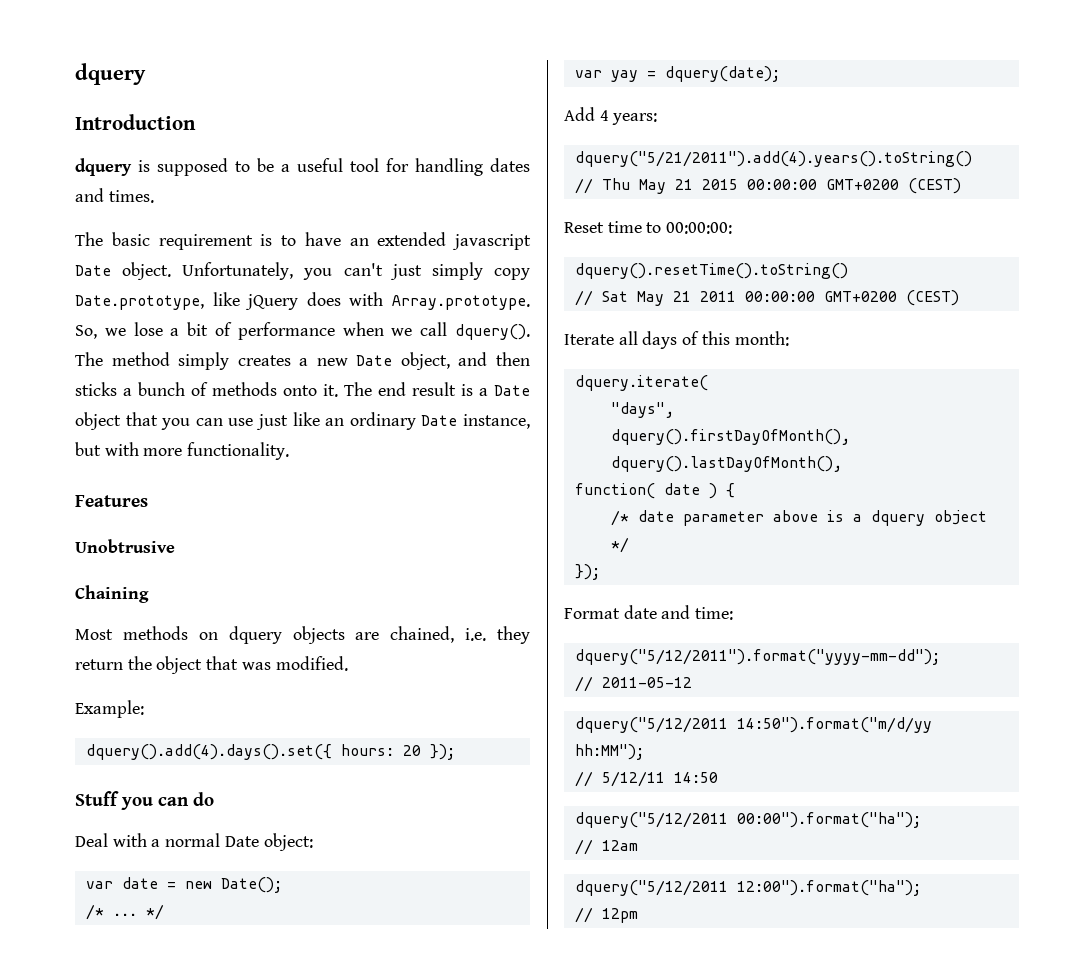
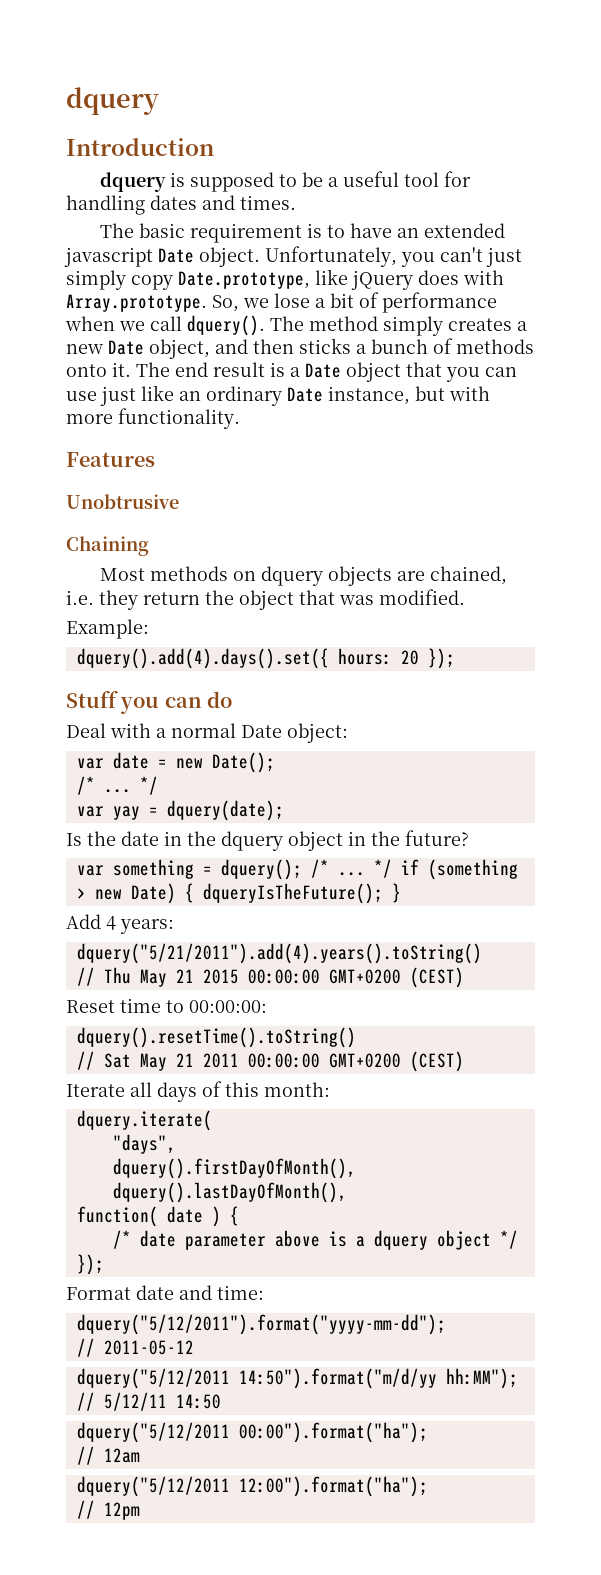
+ Is the date in the dquery object in the future?
+ var something = dquery(); /* ... */ if (something > new Date) { dqueryIsTheFuture(); }

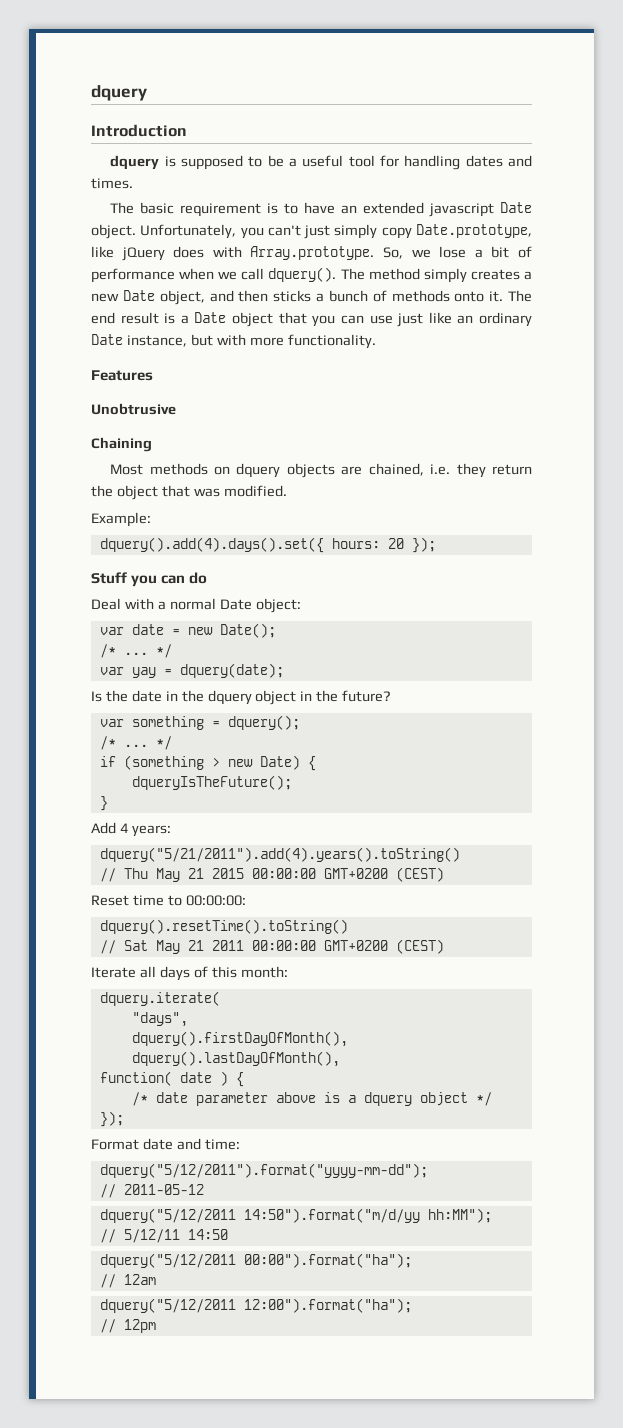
- var something = dquery(); /* ... */ if (something > new Date) { dqueryIsTheFuture(); }
+ var something = dquery();
+ /* ... */
+ if (something > new Date) {
+ dqueryIsTheFuture();
+ }

